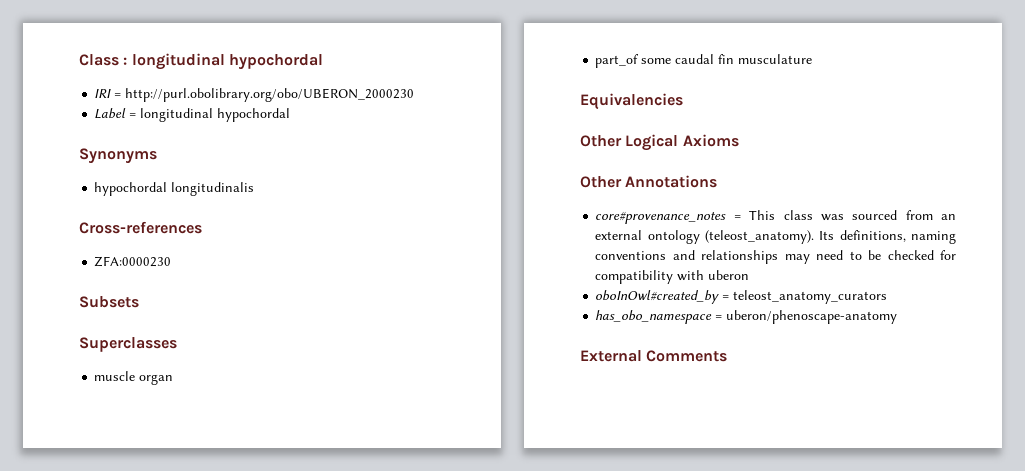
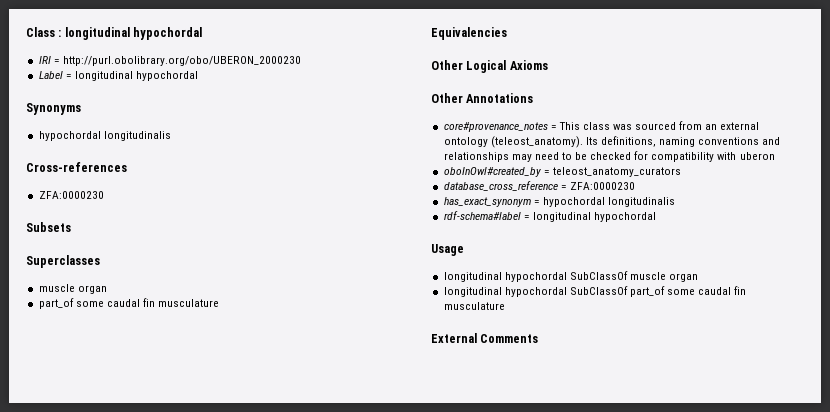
- has_obo_namespace = uberon/phenoscape-anatomy
+ database_cross_reference = ZFA:0000230
+ has_exact_synonym = hypochordal longitudinalis
+ rdf-schema#label = longitudinal hypochordal
+ Usage
+ longitudinal hypochordal SubClassOf muscle organ
+ longitudinal hypochordal SubClassOf part_of some caudal fin musculature

